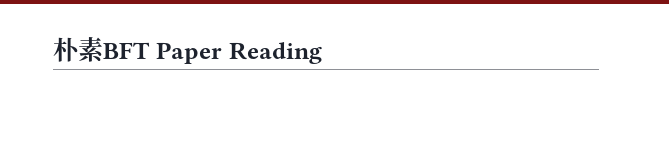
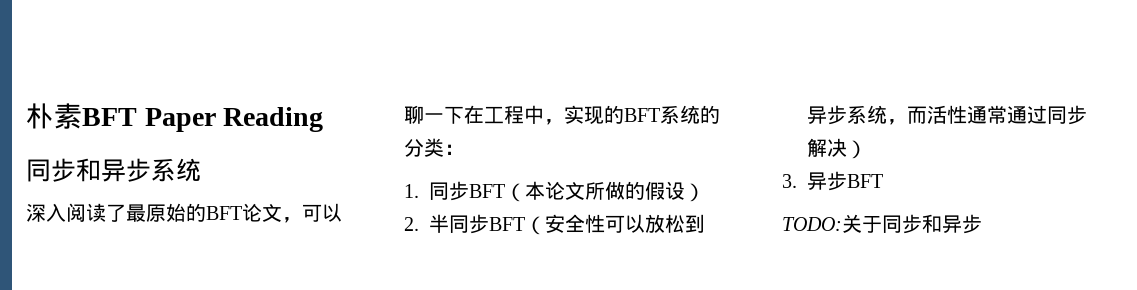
+ 同步和异步系统
+ 深入阅读了最原始的BFT论文，可以聊一下在工程中，实现的BFT系统的分类：
+ 1.同步BFT（本论文所做的假设）
+ 2.半同步BFT（安全性可以放松到异步系统，而活性通常通过同步解决）
+ 3.异步BFT
+ TODO:关于同步和异步

